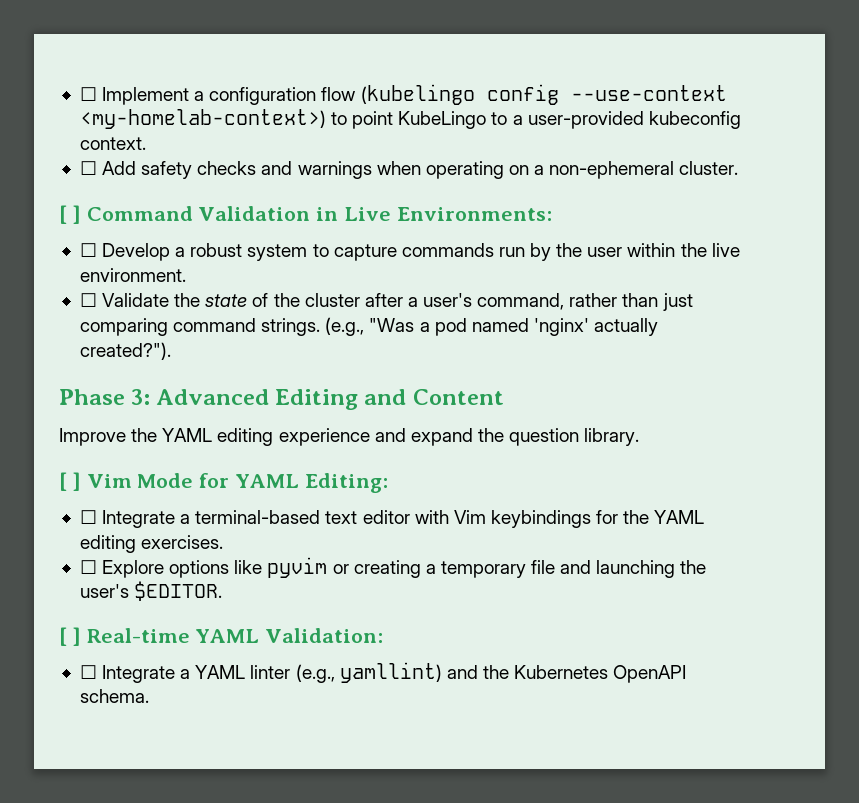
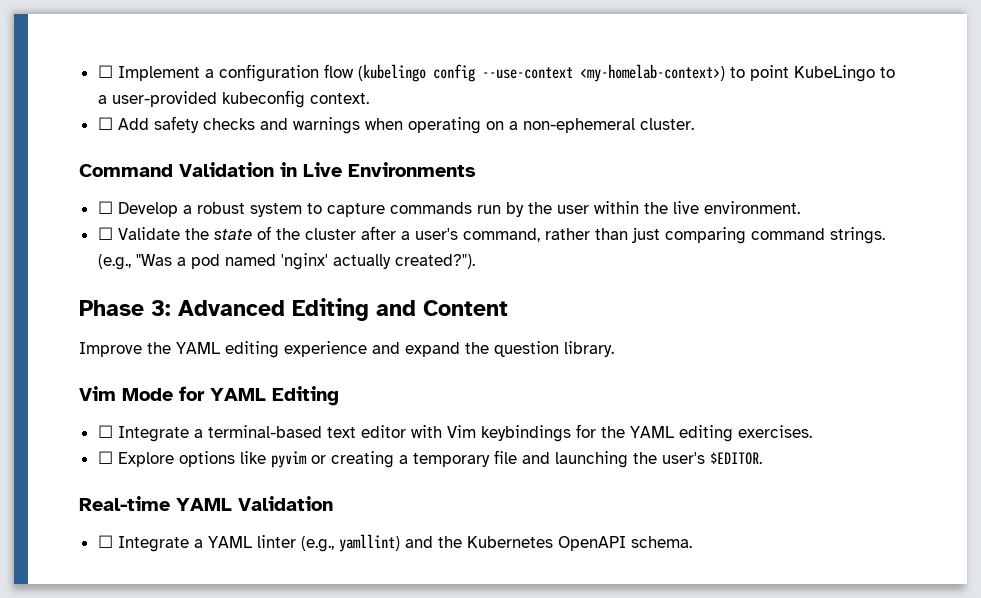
- [ ] Command Validation in Live Environments:
+ Command Validation in Live Environments
- [ ] Vim Mode for YAML Editing:
+ Vim Mode for YAML Editing
- [ ] Real-time YAML Validation:
+ Real-time YAML Validation

